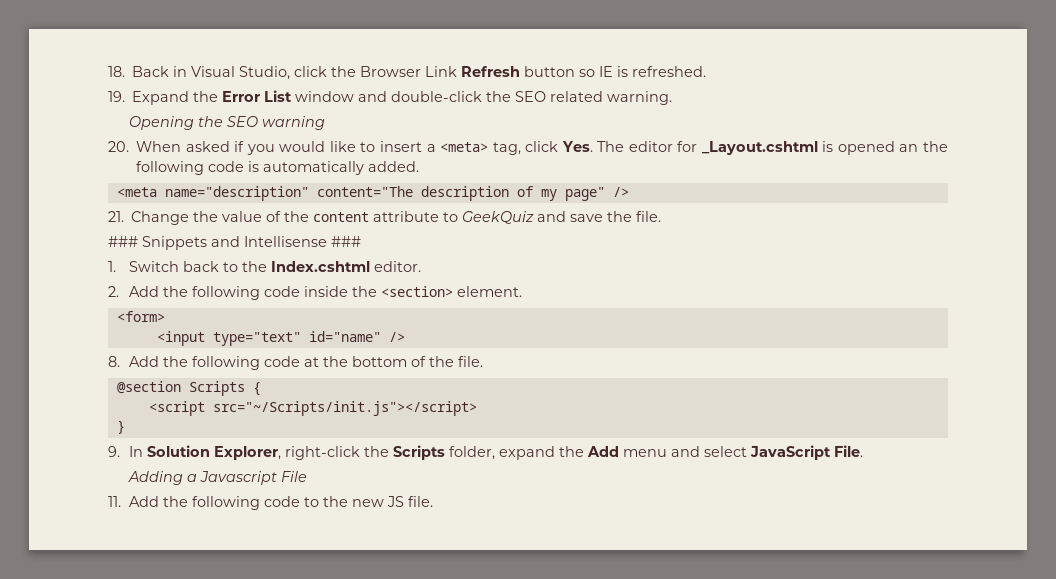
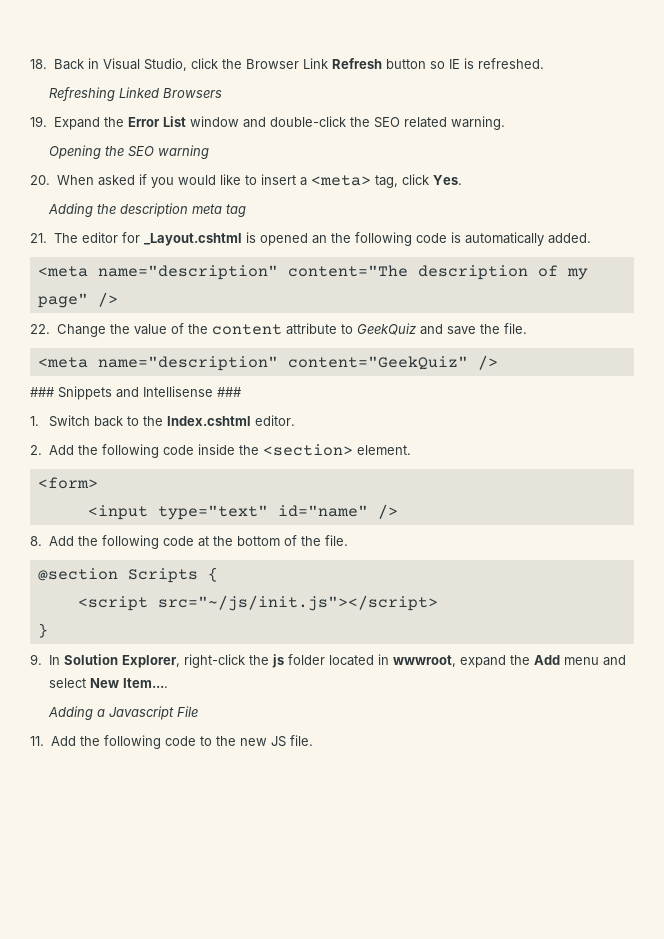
+ Refreshing Linked Browsers
- 20. When asked if you would like to insert a <meta> tag, click Yes. The editor for _Layout.cshtml is opened an the following code is automatically added.
+ 20. When asked if you would like to insert a <meta> tag, click Yes.
+ Adding the description meta tag
+ 21. The editor for _Layout.cshtml is opened an the following code is automatically added.
- 21. Change the value of the content attribute to GeekQuiz and save the file.
+ 22. Change the value of the content attribute to GeekQuiz and save the file.
+ <meta name="description" content="GeekQuiz" />
- <script src="~/Scripts/init.js"></script>
+ <script src="~/js/init.js"></script>
- 9. In Solution Explorer, right-click the Scripts folder, expand the Add menu and select JavaScript File.
+ 9. In Solution Explorer, right-click the js folder located in wwwroot, expand the Add menu and select New Item....

